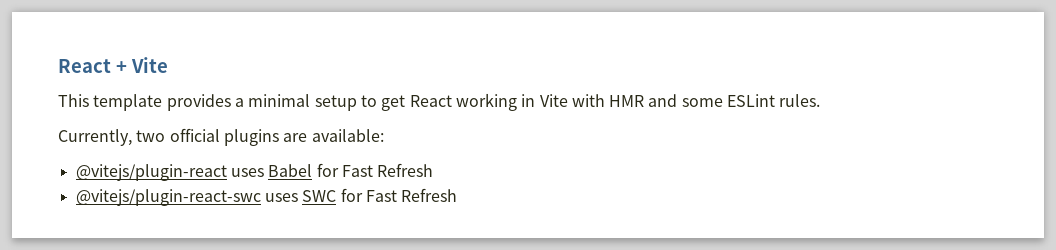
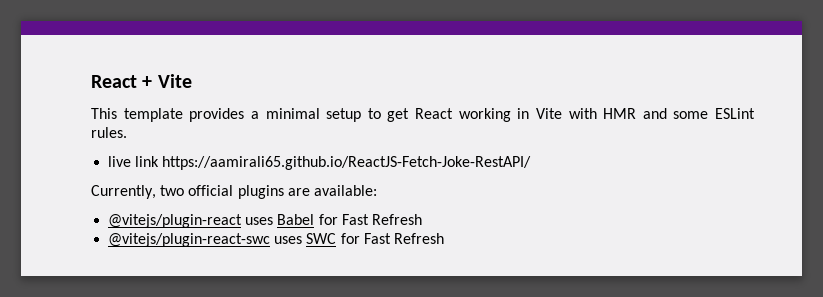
+ live link https://aamirali65.github.io/ReactJS-Fetch-Joke-RestAPI/

